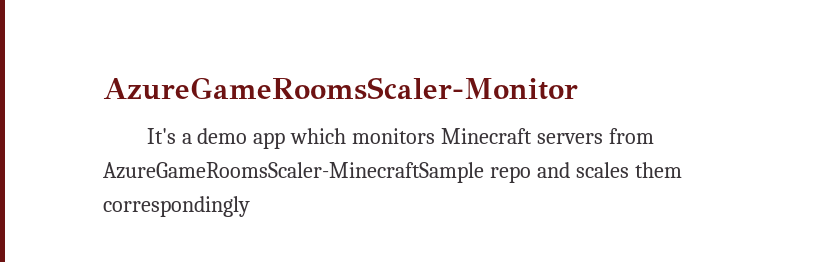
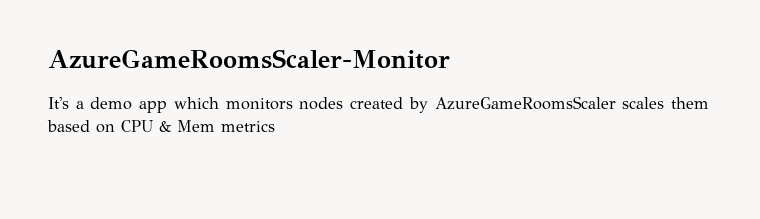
- It's a demo app which monitors Minecraft servers from AzureGameRoomsScaler-MinecraftSample repo and scales them correspondingly
+ It's a demo app which monitors nodes created by AzureGameRoomsScaler scales them based on CPU & Mem metrics

